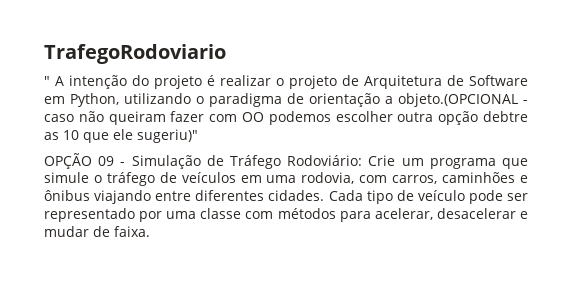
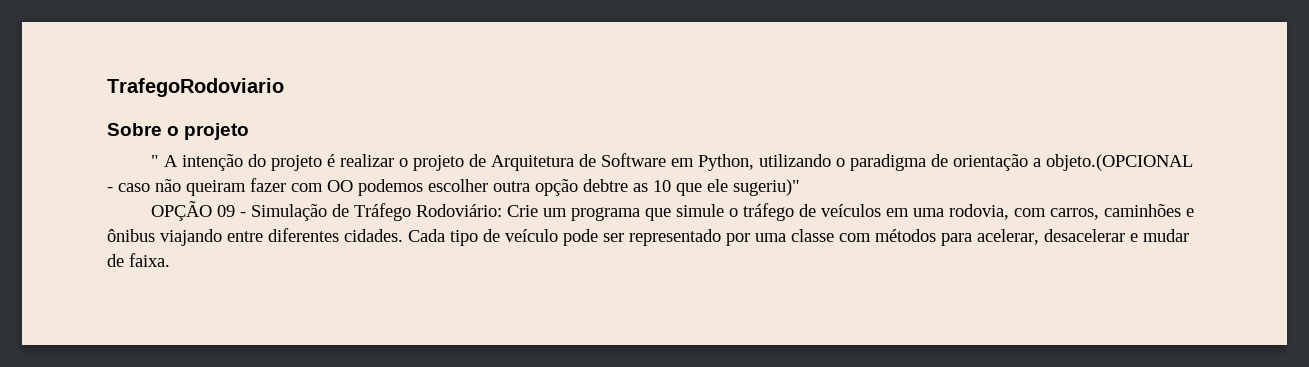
+ Sobre o projeto

